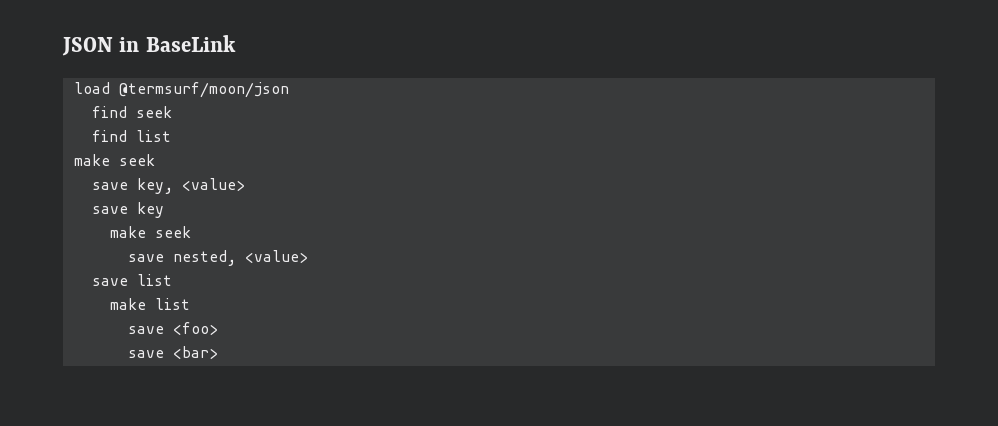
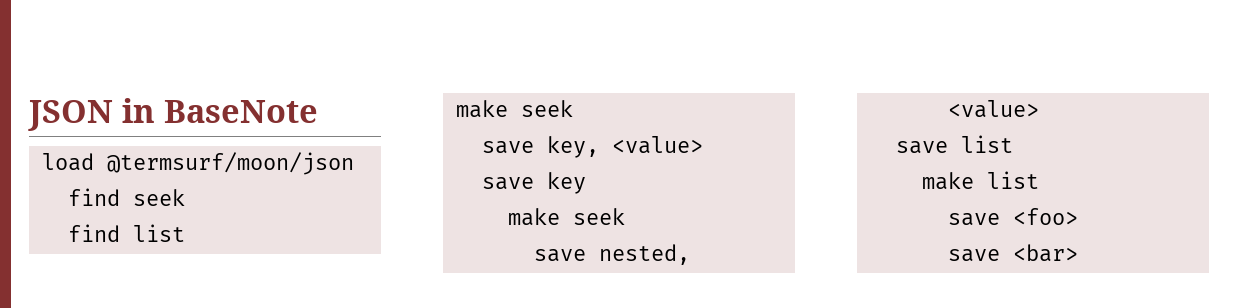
- JSON in BaseLink
+ JSON in BaseNote

